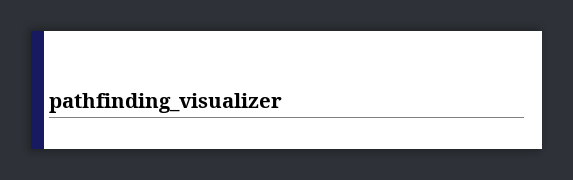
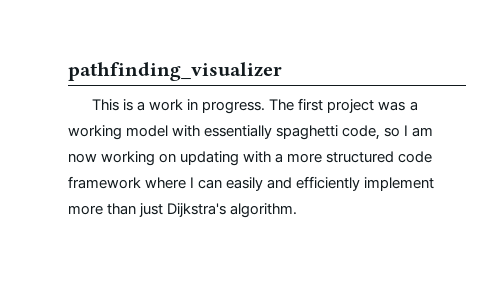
+ This is a work in progress. The first project was a working model with essentially spaghetti code, so I am now working on updating with a more structured code framework where I can easily and efficiently implement more than just Dijkstra's algorithm.

